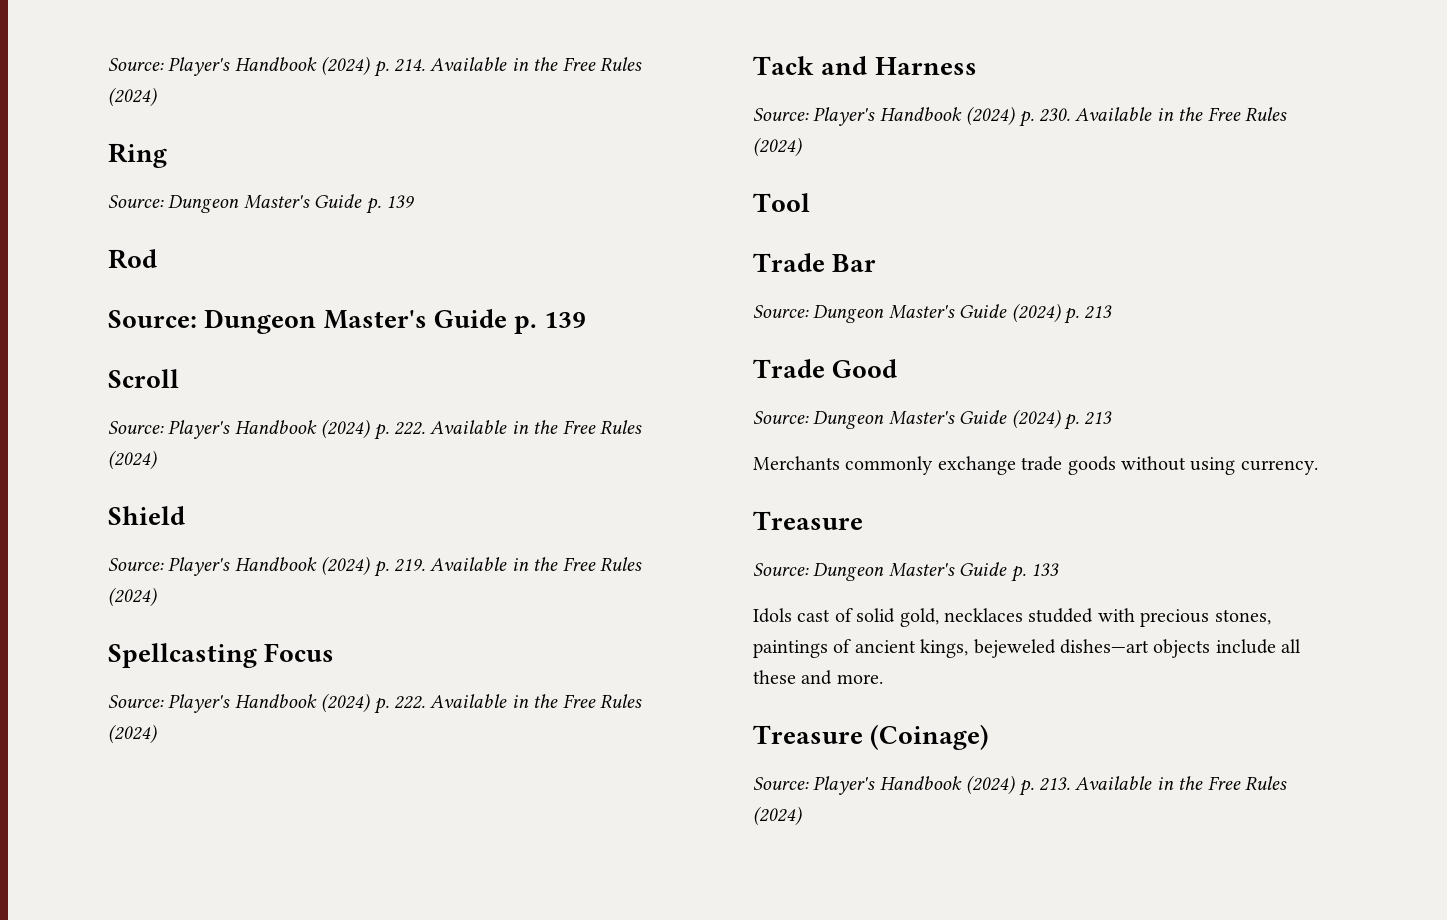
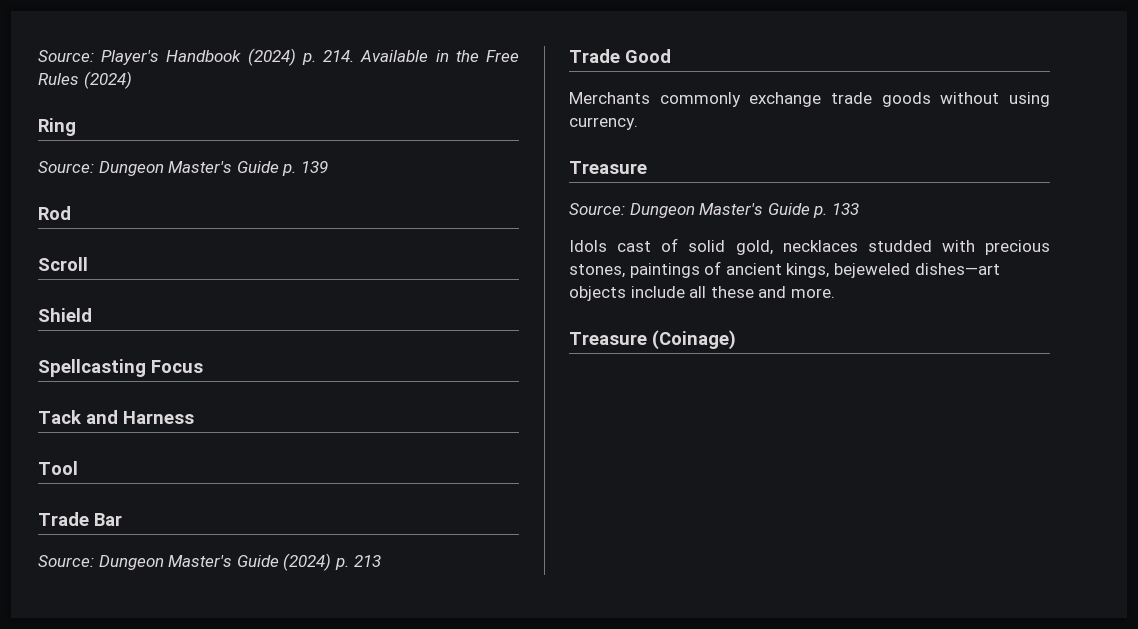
  Rod
- Source: Dungeon Master's Guide p. 139
  Scroll
- Source: Player's Handbook (2024) p. 222. Available in the Free Rules (2024)
  Shield
- Source: Player's Handbook (2024) p. 219. Available in the Free Rules (2024)
  Spellcasting Focus
- Source: Player's Handbook (2024) p. 222. Available in the Free Rules (2024)
  Tack and Harness
- Source: Player's Handbook (2024) p. 230. Available in the Free Rules (2024)
  Trade Good
- Source: Dungeon Master's Guide (2024) p. 213
- Source: Player's Handbook (2024) p. 213. Available in the Free Rules (2024)

